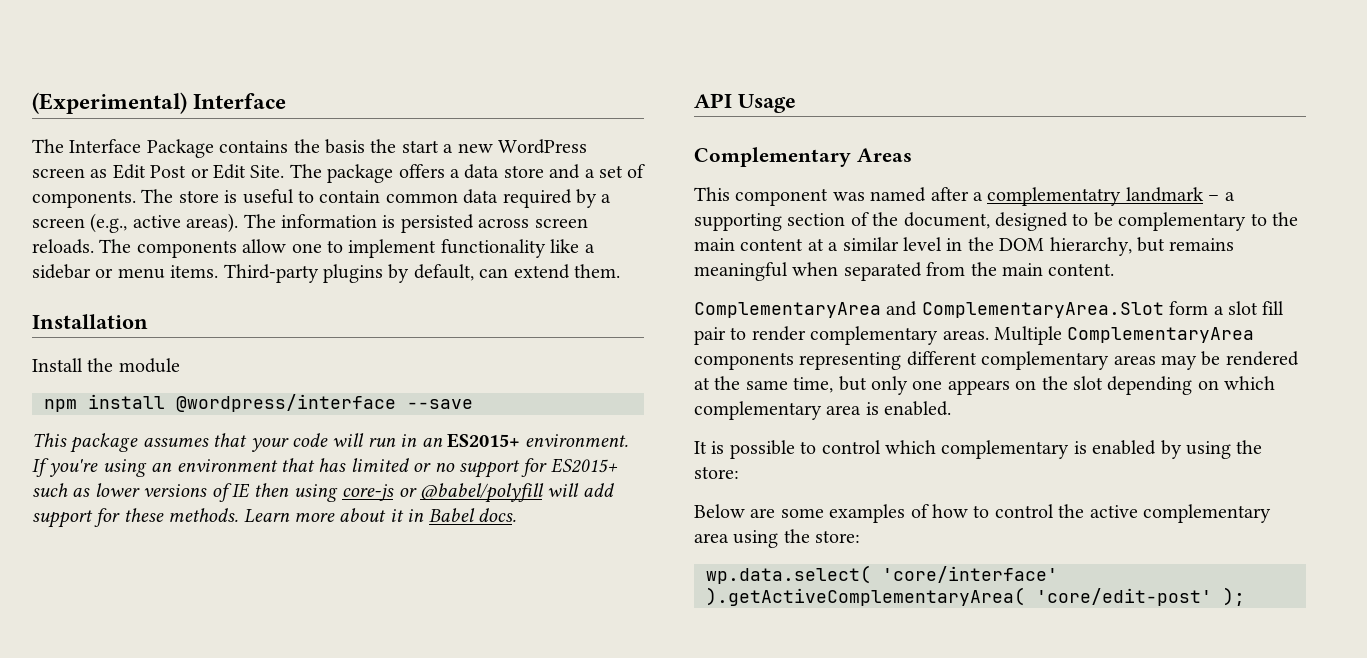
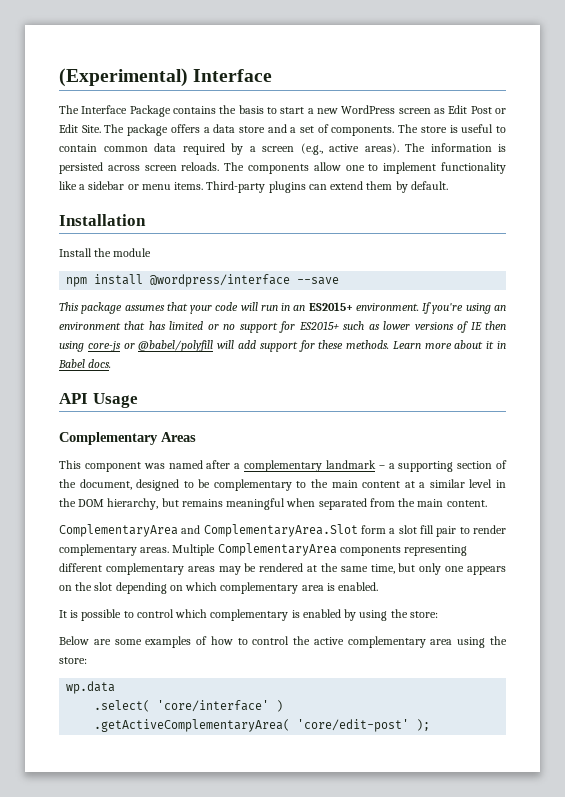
- The Interface Package contains the basis the start a new WordPress screen as Edit Post or Edit Site.
+ The Interface Package contains the basis to start a new WordPress screen as Edit Post or Edit Site.
- Third-party plugins by default, can extend them.
+ Third-party plugins can extend them by default.
- This component was named after a complementatry landmark – a supporting section of the document, designed to be complementary to the main content at a similar level in the DOM hierarchy, but remains meaningful when separated from the main content.
+ This component was named after a complementary landmark – a supporting section of the document, designed to be complementary to the main content at a similar level in the DOM hierarchy, but remains meaningful when separated from the main content.
- wp.data.select( 'core/interface' ).getActiveComplementaryArea( 'core/edit-post' );
+ wp.data
+ .select( 'core/interface' )
+ .getActiveComplementaryArea( 'core/edit-post' );

